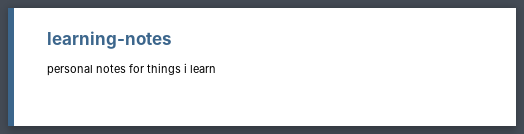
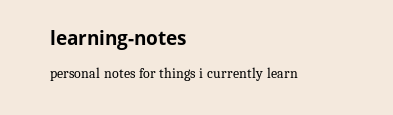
- personal notes for things i learn
+ personal notes for things i currently learn

